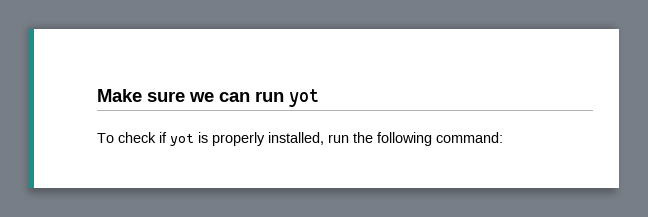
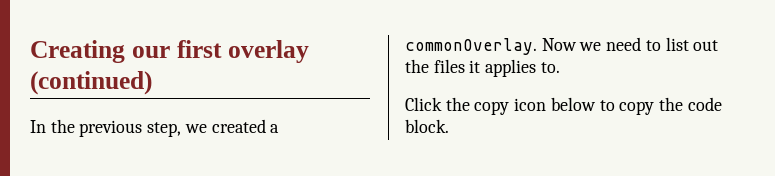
- Make sure we can run yot
- To check if yot is properly installed, run the following command:
+ Creating our first overlay (continued)
+ In the previous step, we created a commonOverlay. Now we need to list out the files it applies to.
+ Click the copy icon below to copy the code block.

